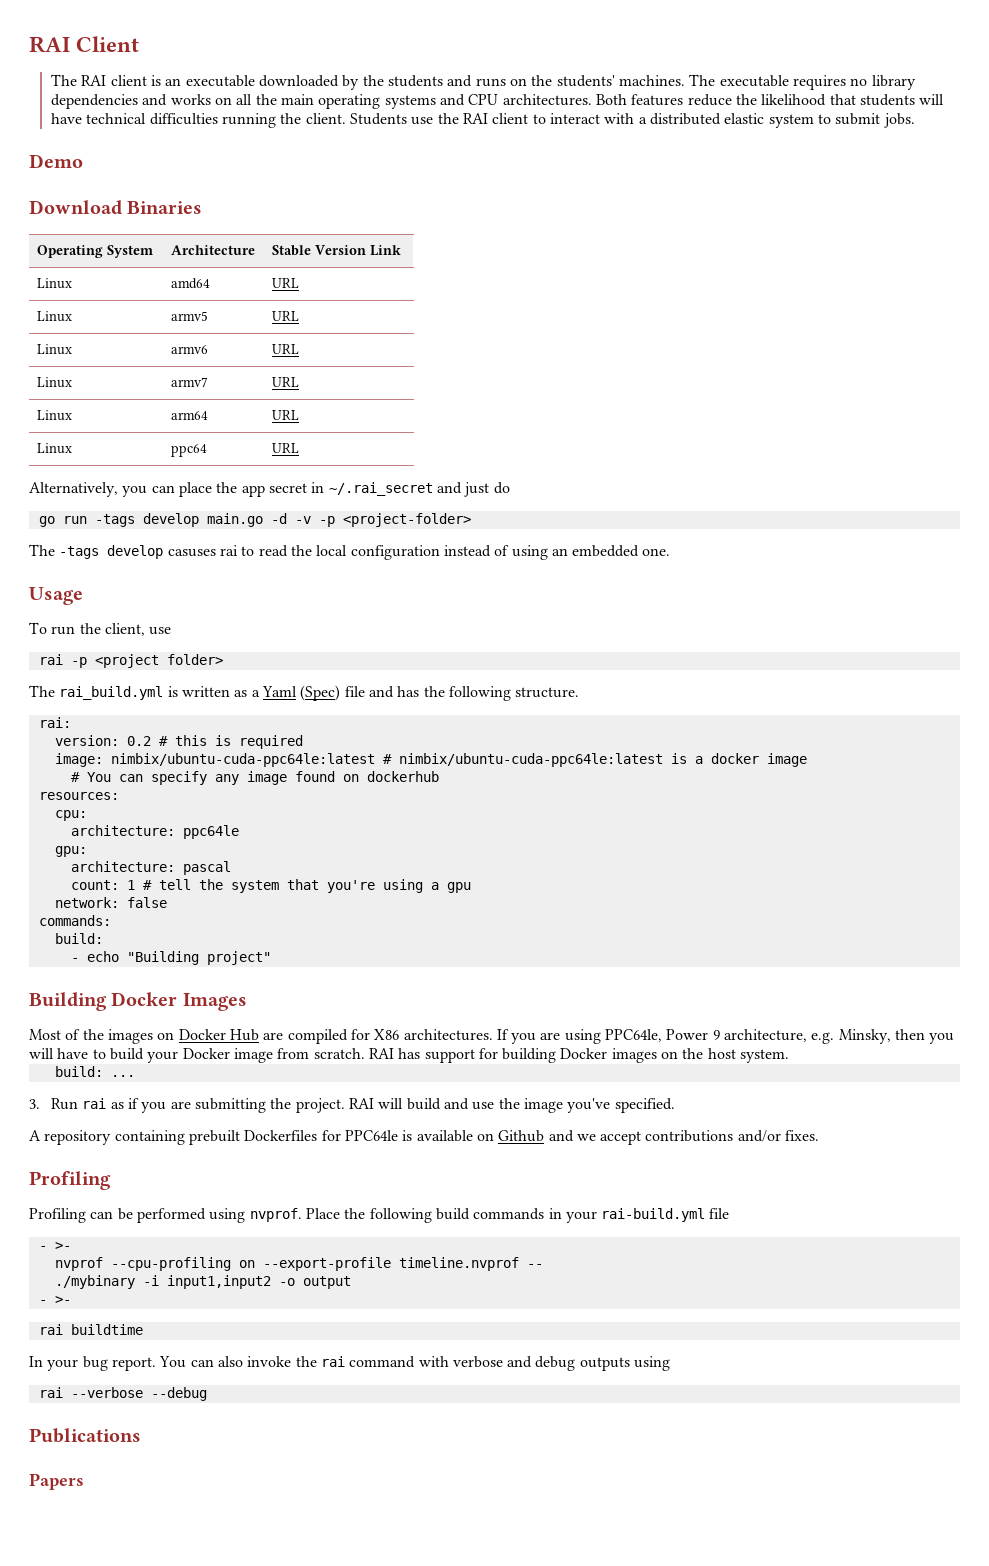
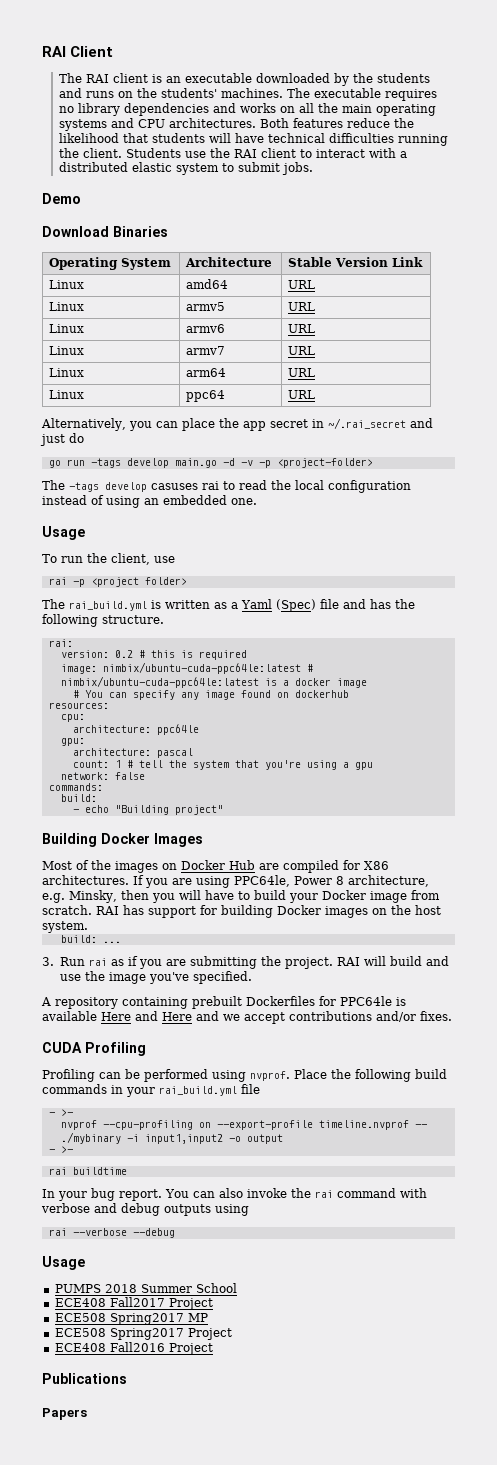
- If you are using PPC64le, Power 9 architecture, e.g. Minsky, then you will have to build your Docker image from scratch.
+ If you are using PPC64le, Power 8 architecture, e.g. Minsky, then you will have to build your Docker image from scratch.
- A repository containing prebuilt Dockerfiles for PPC64le is available on Github and we accept contributions and/or fixes.
- Profiling
+ A repository containing prebuilt Dockerfiles for PPC64le is available Here and Here and we accept contributions and/or fixes.
+ CUDA Profiling
- Place the following build commands in your rai-build.yml file
+ Place the following build commands in your rai_build.yml file
  rai --verbose --debug
+ Usage
+ PUMPS 2018 Summer School
+ ECE408 Fall2017 Project
+ ECE508 Spring2017 MP
+ ECE508 Spring2017 Project
+ ECE408 Fall2016 Project

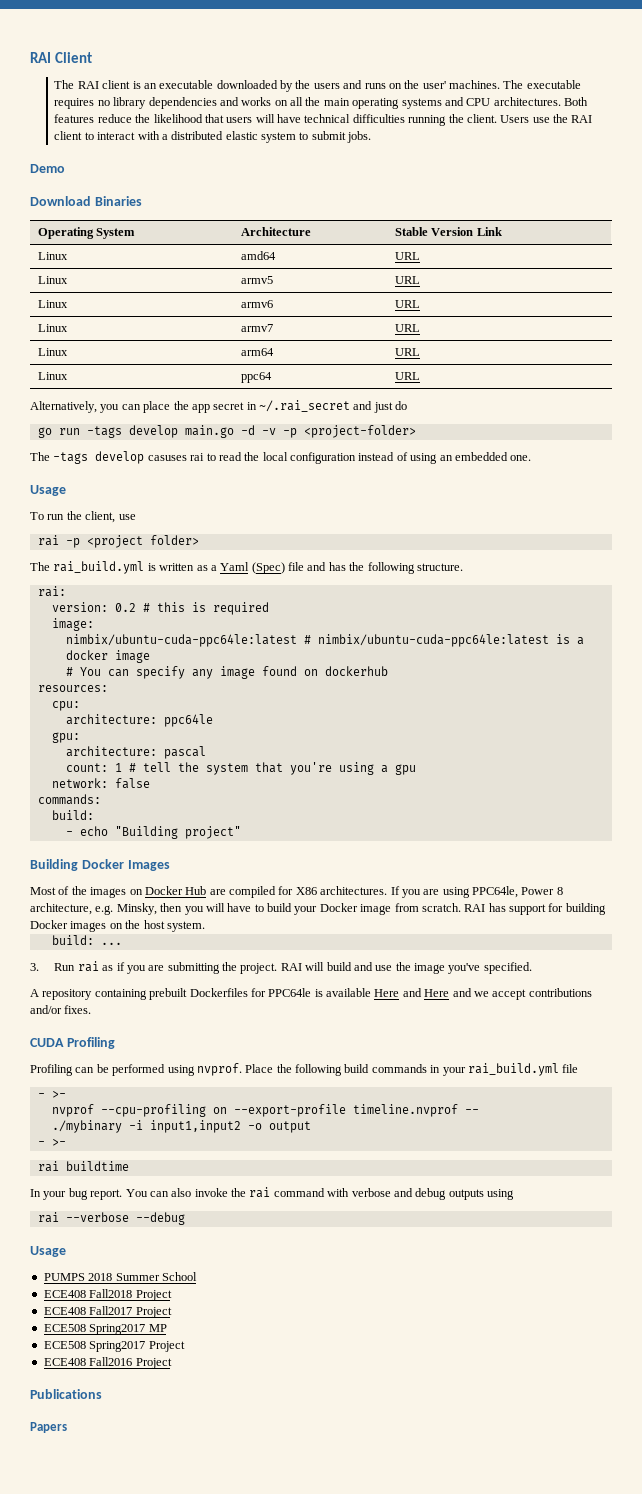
- The RAI client is an executable downloaded by the students and runs on the students' machines.
+ The RAI client is an executable downloaded by the users and runs on the user' machines.
- Both features reduce the likelihood that students will have technical difficulties running the client.
+ Both features reduce the likelihood that users will have technical difficulties running the client.
- Students use the RAI client to interact with a distributed elastic system to submit jobs.
+ Users use the RAI client to interact with a distributed elastic system to submit jobs.
- image: nimbix/ubuntu-cuda-ppc64le:latest # nimbix/ubuntu-cuda-ppc64le:latest is a docker image
+ image:
+ nimbix/ubuntu-cuda-ppc64le:latest # nimbix/ubuntu-cuda-ppc64le:latest is a docker image
+ ECE408 Fall2018 Project

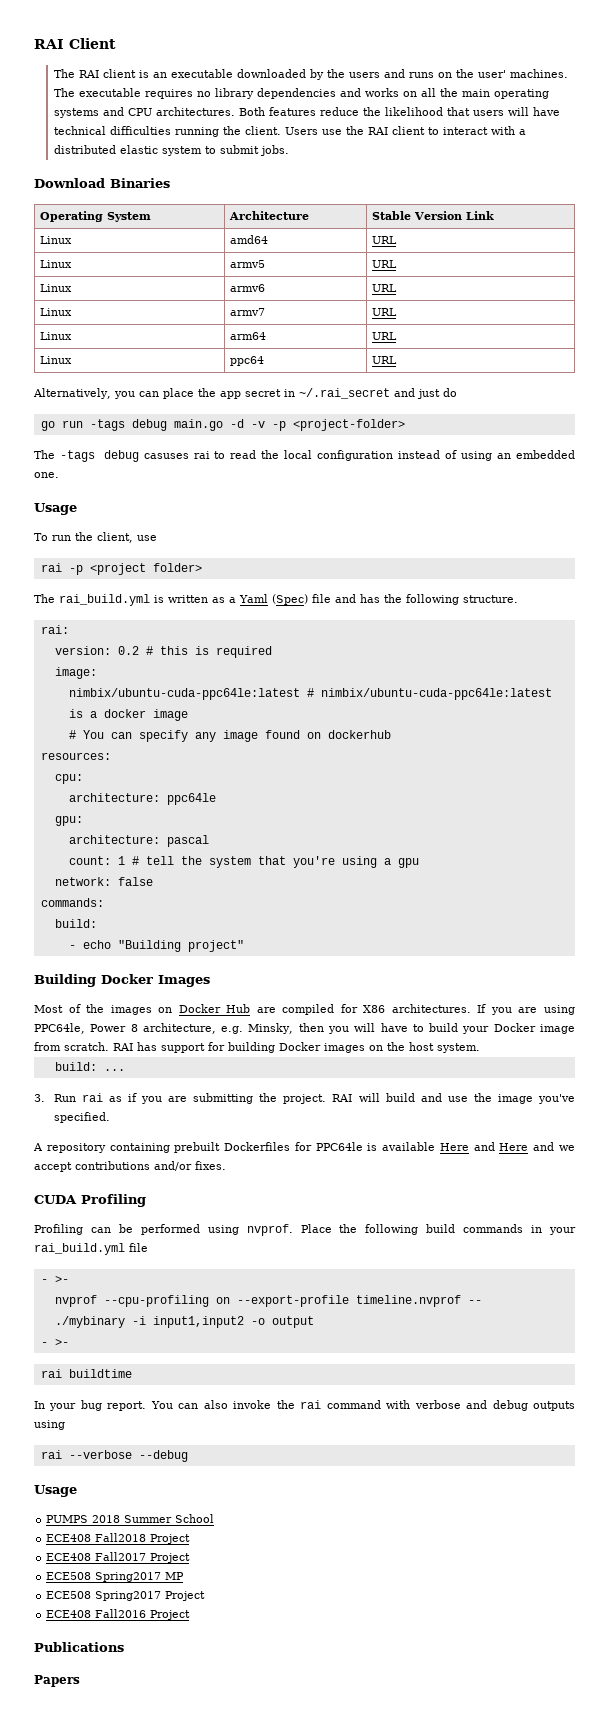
- Demo
- go run -tags develop main.go -d -v -p <project-folder>
+ go run -tags debug main.go -d -v -p <project-folder>
- The -tags develop casuses rai to read the local configuration instead of using an embedded one.
+ The -tags debug casuses rai to read the local configuration instead of using an embedded one.

